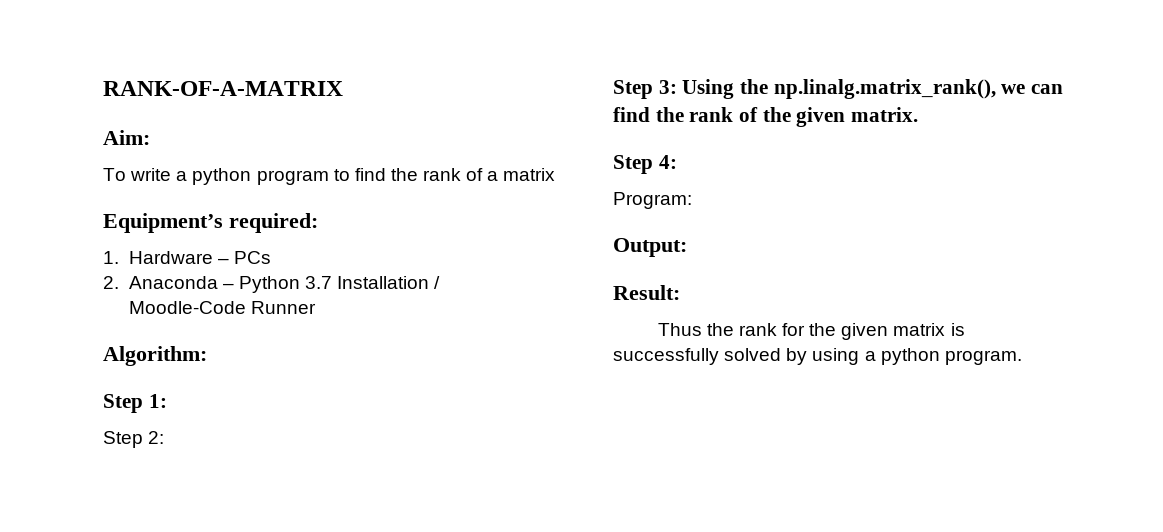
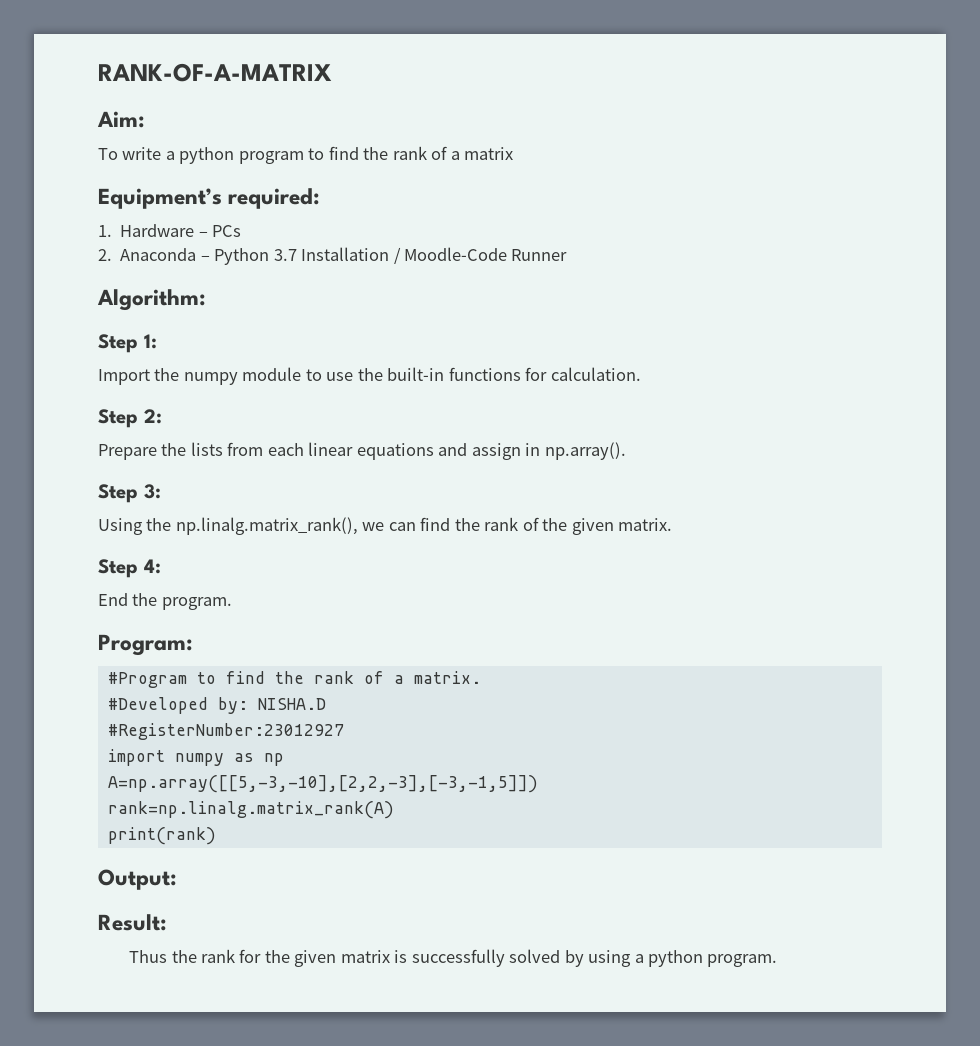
+ Import the numpy module to use the built-in functions for calculation.
  Step 2:
+ Prepare the lists from each linear equations and assign in np.array().
- Step 3: Using the np.linalg.matrix_rank(), we can find the rank of the given matrix.
+ Step 3:
+ Using the np.linalg.matrix_rank(), we can find the rank of the given matrix.
+ End the program.
  Program:
+ #Program to find the rank of a matrix.
+ #Developed by: NISHA.D
+ #RegisterNumber:23012927
+ import numpy as np
+ A=np.array([[5,-3,-10],[2,2,-3],[-3,-1,5]])
+ rank=np.linalg.matrix_rank(A)
+ print(rank)

